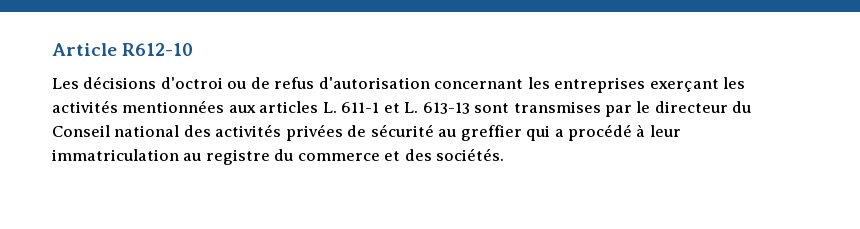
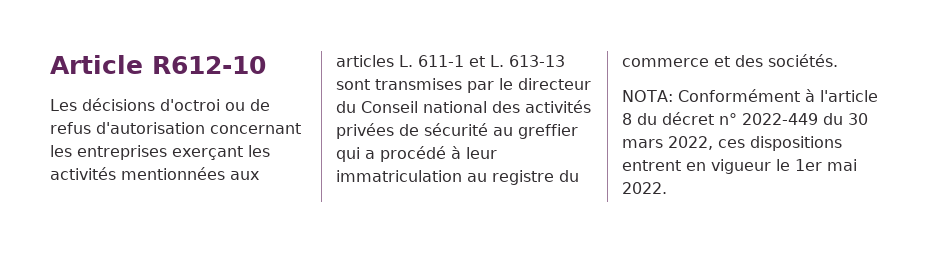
+ NOTA: Conformément à l'article 8 du décret n° 2022-449 du 30 mars 2022, ces dispositions entrent en vigueur le 1er mai 2022.

